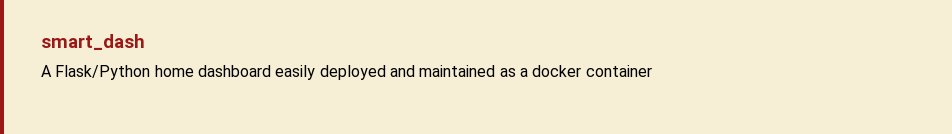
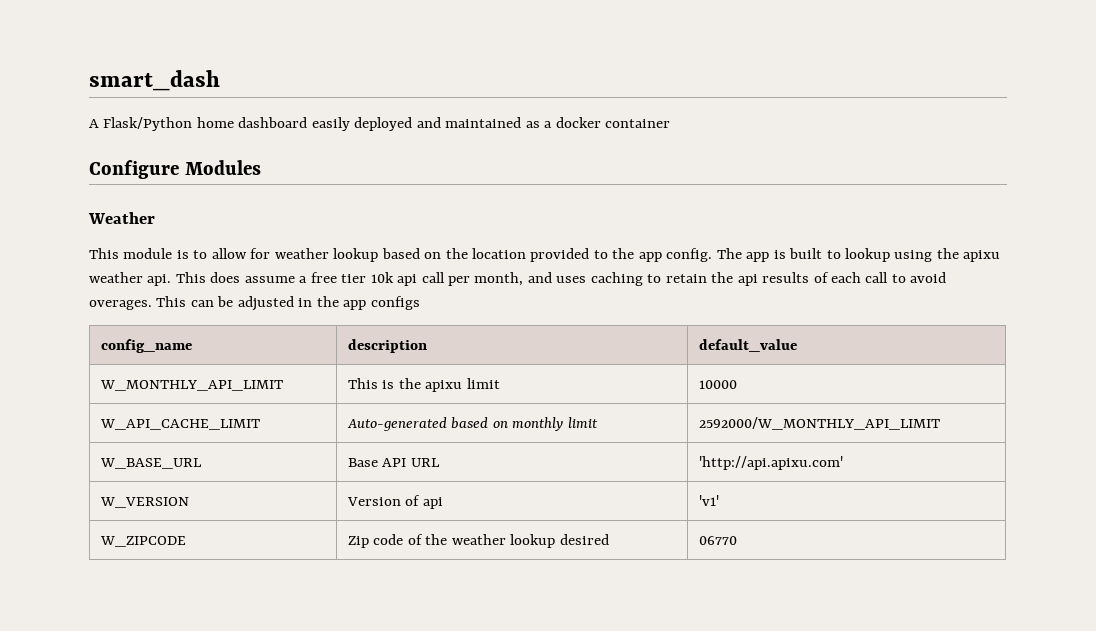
+ Configure Modules
+ Weather
+ This module is to allow for weather lookup based on the location provided to the app config. The app is built to lookup using the apixu weather api. This does assume a free tier 10k api call per month, and uses caching to retain the api results of each call to avoid overages. This can be adjusted in the app configs
+ config_name | description | default_value
+ W_MONTHLY_API_LIMIT | This is the apixu limit | 10000
+ W_API_CACHE_LIMIT | Auto-generated based on monthly limit | 2592000/W_MONTHLY_API_LIMIT
+ W_BASE_URL | Base API URL | 'http://api.apixu.com'
+ W_VERSION | Version of api | 'v1'
+ W_ZIPCODE | Zip code of the weather lookup desired | 06770

